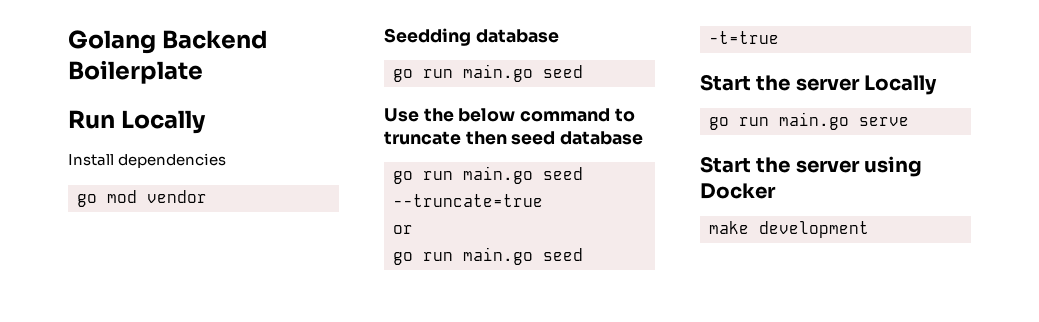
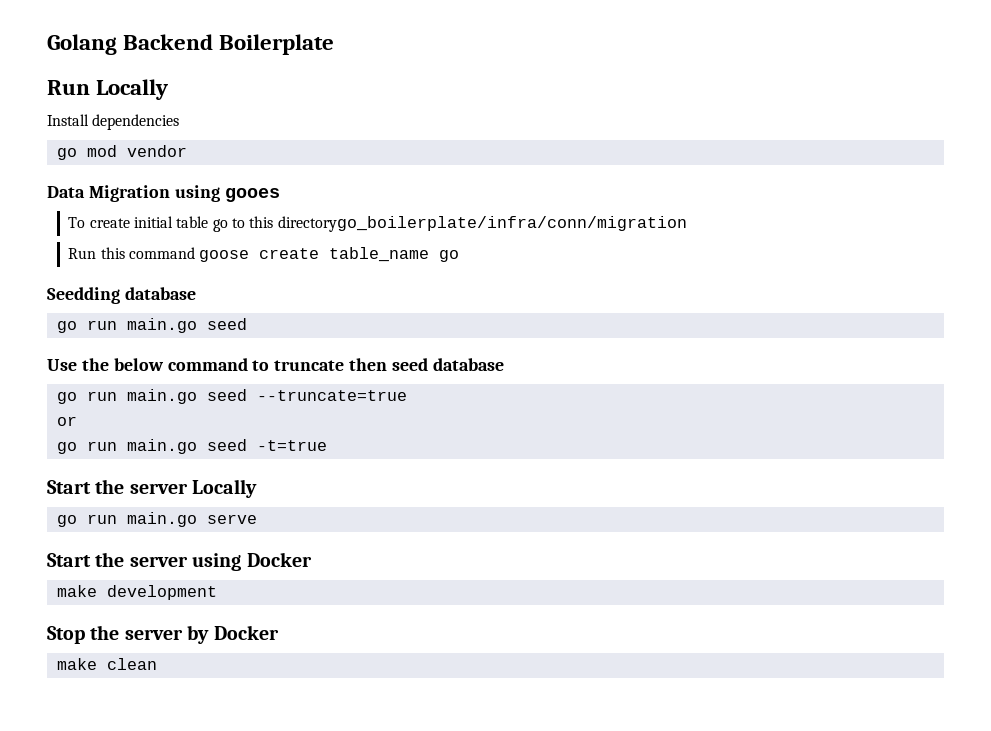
+ Data Migration using gooes
+ To create initial table go to this directorygo_boilerplate/infra/conn/migration
+ Run this command goose create table_name go
+ Stop the server by Docker
+ make clean

